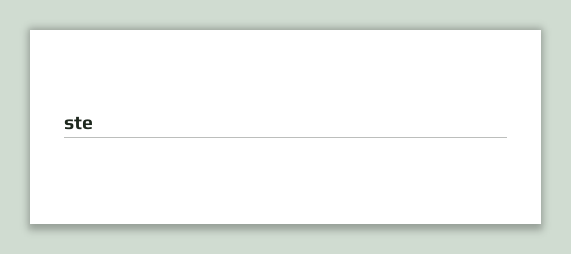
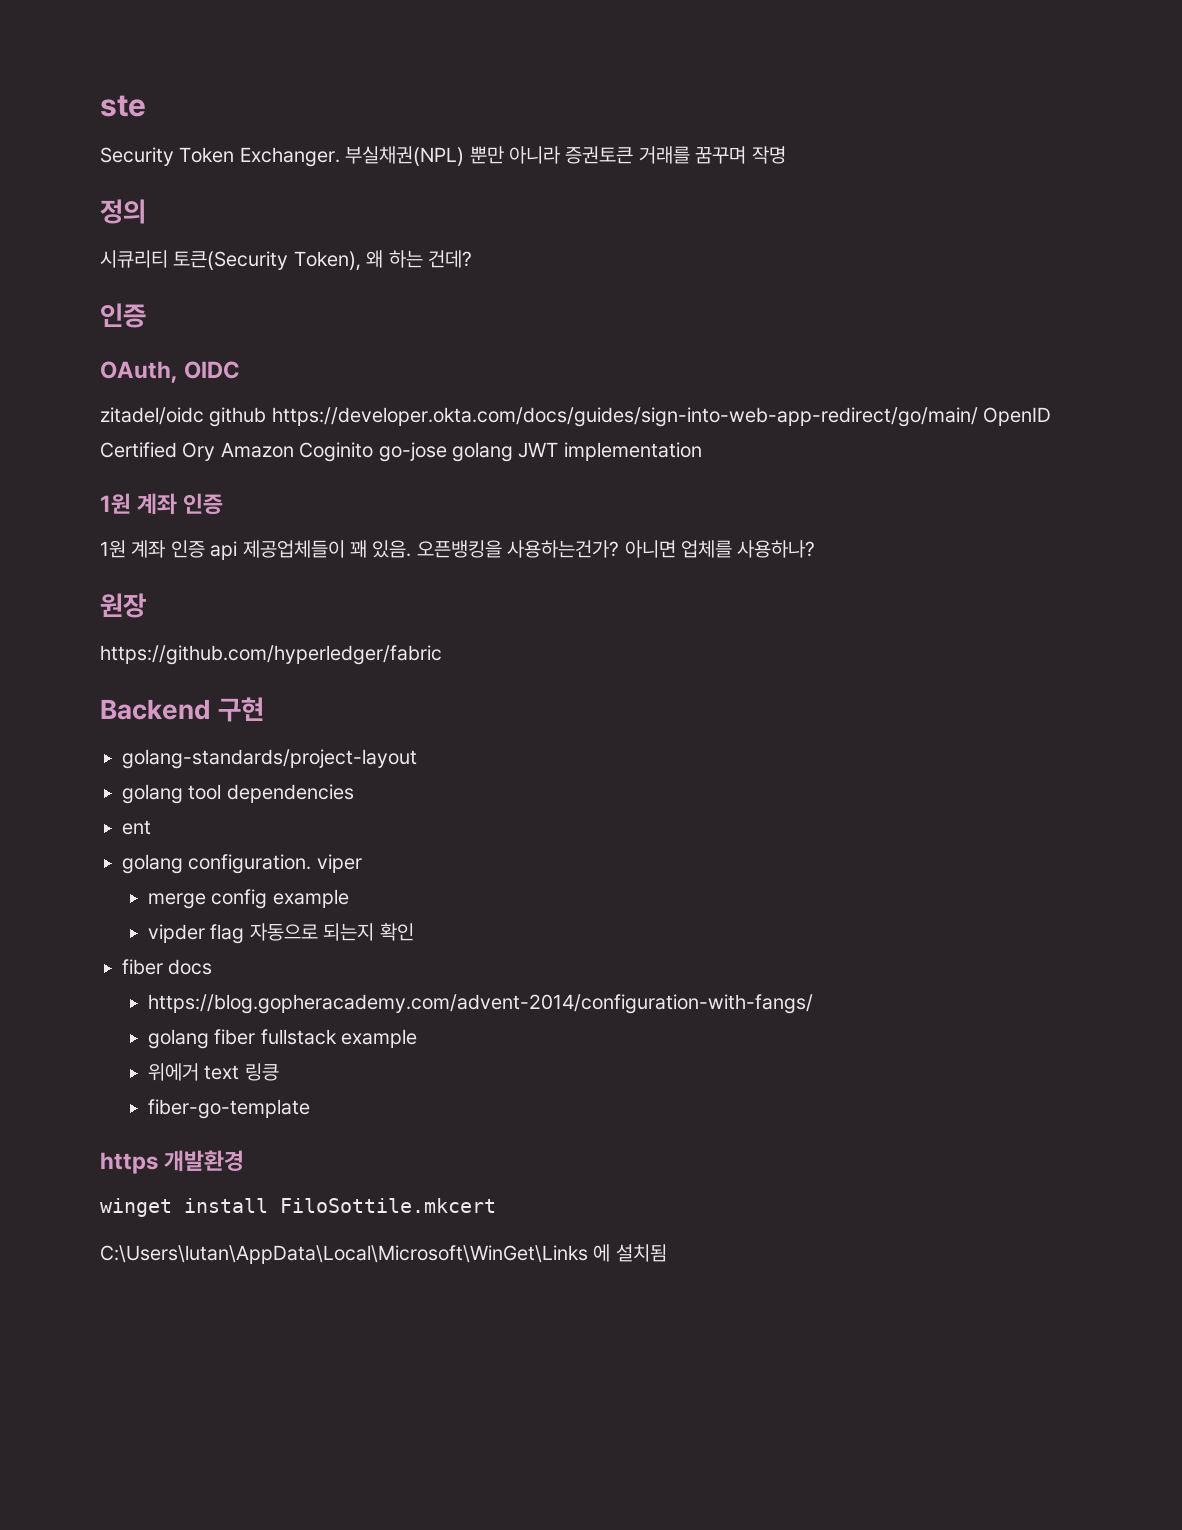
+ Security Token Exchanger. 부실채권(NPL) 뿐만 아니라 증권토큰 거래를 꿈꾸며 작명
+ 정의
+ 시큐리티 토큰(Security Token), 왜 하는 건데?
+ 인증
+ OAuth, OIDC
+ zitadel/oidc github https://developer.okta.com/docs/guides/sign-into-web-app-redirect/go/main/ OpenID Certified Ory Amazon Coginito go-jose golang JWT implementation
+ 1원 계좌 인증
+ 1원 계좌 인증 api 제공업체들이 꽤 있음. 오픈뱅킹을 사용하는건가? 아니면 업체를 사용하나?
+ 원장
+ https://github.com/hyperledger/fabric
+ Backend 구현
+ golang-standards/project-layout
+ golang tool dependencies
+ ent
+ golang configuration. viper
+ merge config example
+ vipder flag 자동으로 되는지 확인
+ fiber docs
+ https://blog.gopheracademy.com/advent-2014/configuration-with-fangs/
+ golang fiber fullstack example
+ 위에거 text 링킁
+ fiber-go-template
+ https 개발환경
+ winget install FiloSottile.mkcert
+ C:\Users\lutan\AppData\Local\Microsoft\WinGet\Links 에 설치됨

